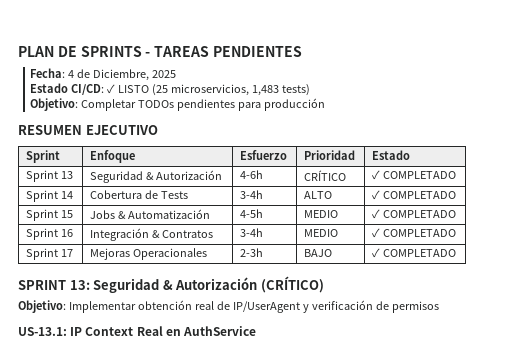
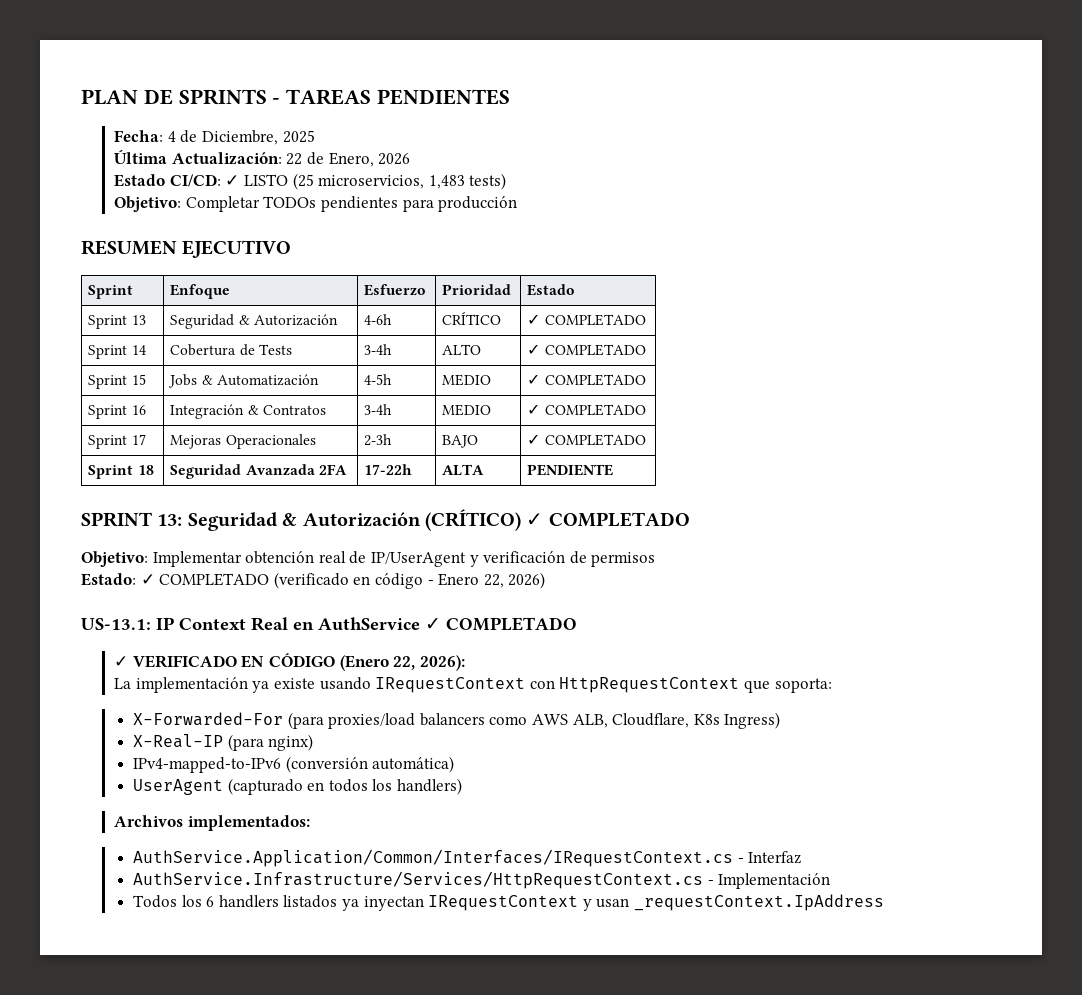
+ Última Actualización: 22 de Enero, 2026
+ Sprint 18 | Seguridad Avanzada 2FA | 17-22h | ALTA | PENDIENTE
- SPRINT 13: Seguridad & Autorización (CRÍTICO)
+ SPRINT 13: Seguridad & Autorización (CRÍTICO) ✓ COMPLETADO
+ Estado: ✓ COMPLETADO (verificado en código - Enero 22, 2026)
- US-13.1: IP Context Real en AuthService
+ US-13.1: IP Context Real en AuthService ✓ COMPLETADO
+ ✓ VERIFICADO EN CÓDIGO (Enero 22, 2026):
+ La implementación ya existe usando IRequestContext con HttpRequestContext que soporta:
+ X-Forwarded-For (para proxies/load balancers como AWS ALB, Cloudflare, K8s Ingress)
+ X-Real-IP (para nginx)
+ IPv4-mapped-to-IPv6 (conversión automática)
+ UserAgent (capturado en todos los handlers)
+ Archivos implementados:
+ AuthService.Application/Common/Interfaces/IRequestContext.cs - Interfaz
+ AuthService.Infrastructure/Services/HttpRequestContext.cs - Implementación
+ Todos los 6 handlers listados ya inyectan IRequestContext y usan _requestContext.IpAddress

